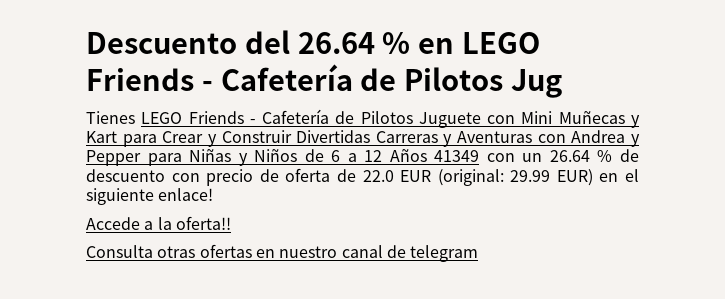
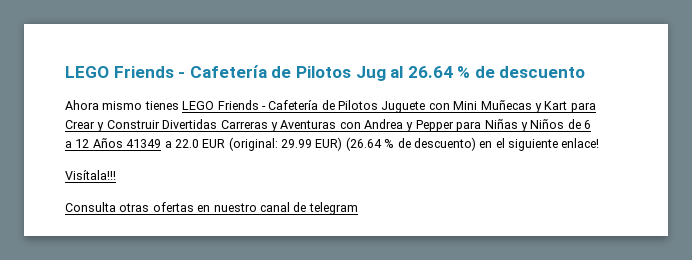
- Descuento del 26.64 % en LEGO Friends - Cafetería de Pilotos Jug
- Tienes LEGO Friends - Cafetería de Pilotos Juguete con Mini Muñecas y Kart para Crear y Construir Divertidas Carreras y Aventuras con Andrea y Pepper para Niñas y Niños de 6 a 12 Años 41349 con un 26.64 % de descuento con precio de oferta de 22.0 EUR (original: 29.99 EUR) en el siguiente enlace!
+ LEGO Friends - Cafetería de Pilotos Jug al 26.64 % de descuento
+ Ahora mismo tienes LEGO Friends - Cafetería de Pilotos Juguete con Mini Muñecas y Kart para Crear y Construir Divertidas Carreras y Aventuras con Andrea y Pepper para Niñas y Niños de 6 a 12 Años 41349 a 22.0 EUR (original: 29.99 EUR) (26.64 % de descuento) en el siguiente enlace!
- Accede a la oferta!!
+ Visítala!!!

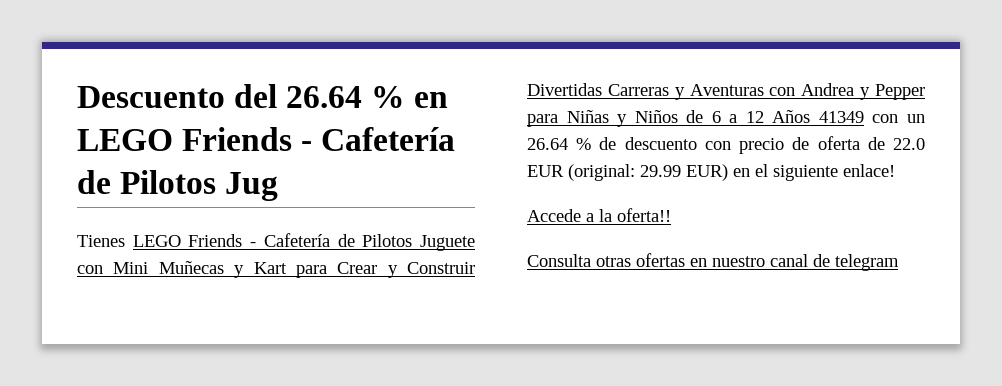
- LEGO Friends - Cafetería de Pilotos Jug al 26.64 % de descuento
- Ahora mismo tienes LEGO Friends - Cafetería de Pilotos Juguete con Mini Muñecas y Kart para Crear y Construir Divertidas Carreras y Aventuras con Andrea y Pepper para Niñas y Niños de 6 a 12 Años 41349 a 22.0 EUR (original: 29.99 EUR) (26.64 % de descuento) en el siguiente enlace!
+ Descuento del 26.64 % en LEGO Friends - Cafetería de Pilotos Jug
+ Tienes LEGO Friends - Cafetería de Pilotos Juguete con Mini Muñecas y Kart para Crear y Construir Divertidas Carreras y Aventuras con Andrea y Pepper para Niñas y Niños de 6 a 12 Años 41349 con un 26.64 % de descuento con precio de oferta de 22.0 EUR (original: 29.99 EUR) en el siguiente enlace!
- Visítala!!!
+ Accede a la oferta!!

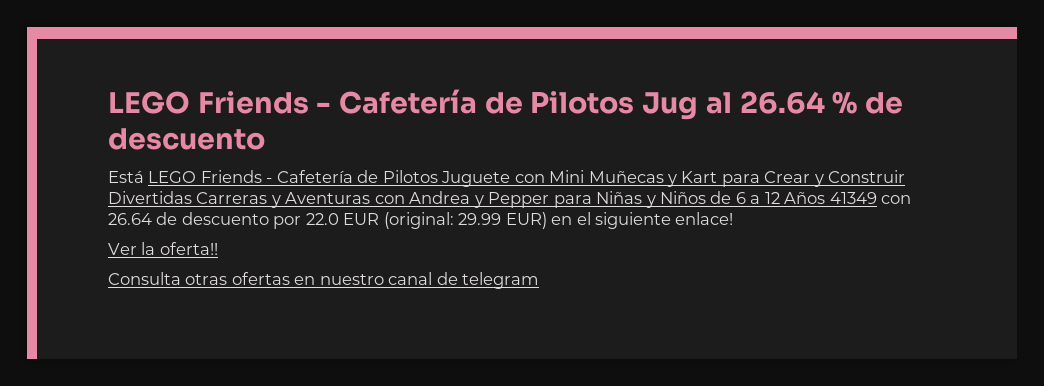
- Descuento del 26.64 % en LEGO Friends - Cafetería de Pilotos Jug
- Tienes LEGO Friends - Cafetería de Pilotos Juguete con Mini Muñecas y Kart para Crear y Construir Divertidas Carreras y Aventuras con Andrea y Pepper para Niñas y Niños de 6 a 12 Años 41349 con un 26.64 % de descuento con precio de oferta de 22.0 EUR (original: 29.99 EUR) en el siguiente enlace!
+ LEGO Friends - Cafetería de Pilotos Jug al 26.64 % de descuento
+ Está LEGO Friends - Cafetería de Pilotos Juguete con Mini Muñecas y Kart para Crear y Construir Divertidas Carreras y Aventuras con Andrea y Pepper para Niñas y Niños de 6 a 12 Años 41349 con 26.64 de descuento por 22.0 EUR (original: 29.99 EUR) en el siguiente enlace!
- Accede a la oferta!!
+ Ver la oferta!!

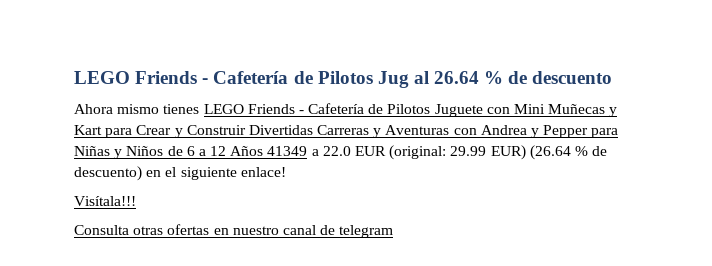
- Está LEGO Friends - Cafetería de Pilotos Juguete con Mini Muñecas y Kart para Crear y Construir Divertidas Carreras y Aventuras con Andrea y Pepper para Niñas y Niños de 6 a 12 Años 41349 con 26.64 de descuento por 22.0 EUR (original: 29.99 EUR) en el siguiente enlace!
+ Ahora mismo tienes LEGO Friends - Cafetería de Pilotos Juguete con Mini Muñecas y Kart para Crear y Construir Divertidas Carreras y Aventuras con Andrea y Pepper para Niñas y Niños de 6 a 12 Años 41349 a 22.0 EUR (original: 29.99 EUR) (26.64 % de descuento) en el siguiente enlace!
- Ver la oferta!!
+ Visítala!!!

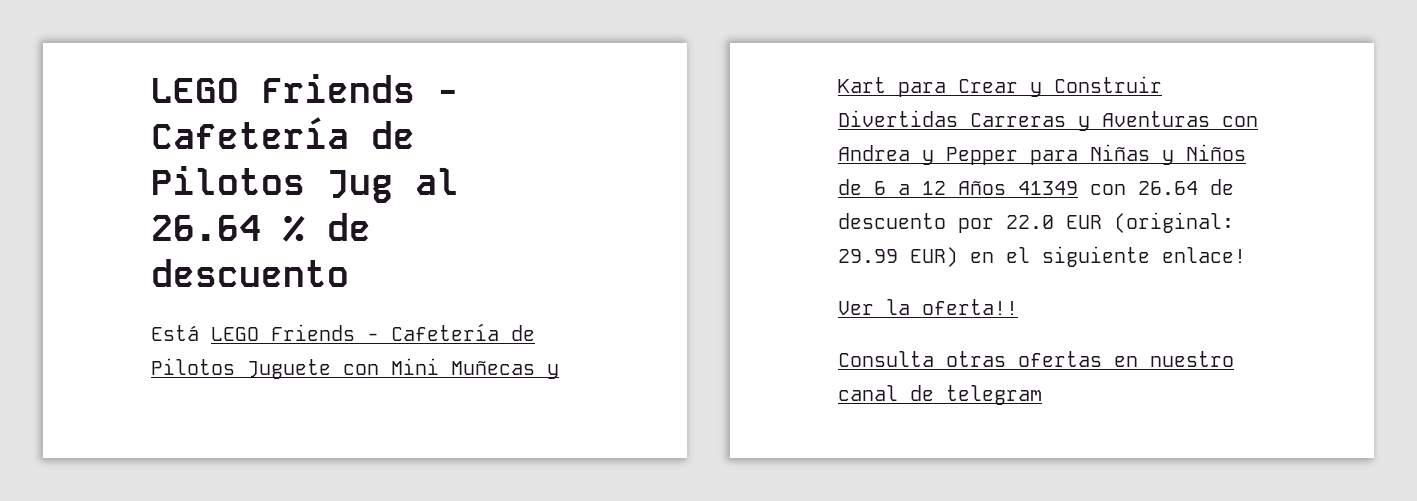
- Ahora mismo tienes LEGO Friends - Cafetería de Pilotos Juguete con Mini Muñecas y Kart para Crear y Construir Divertidas Carreras y Aventuras con Andrea y Pepper para Niñas y Niños de 6 a 12 Años 41349 a 22.0 EUR (original: 29.99 EUR) (26.64 % de descuento) en el siguiente enlace!
+ Está LEGO Friends - Cafetería de Pilotos Juguete con Mini Muñecas y Kart para Crear y Construir Divertidas Carreras y Aventuras con Andrea y Pepper para Niñas y Niños de 6 a 12 Años 41349 con 26.64 de descuento por 22.0 EUR (original: 29.99 EUR) en el siguiente enlace!
- Visítala!!!
+ Ver la oferta!!

